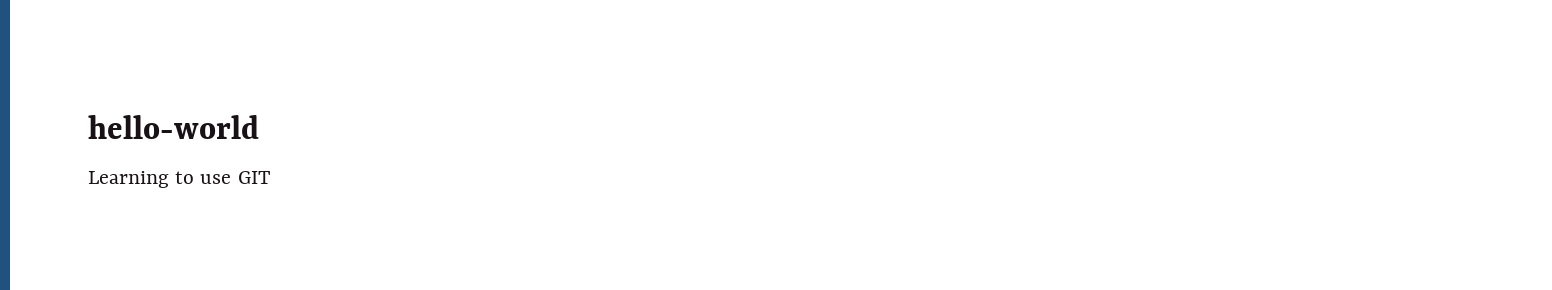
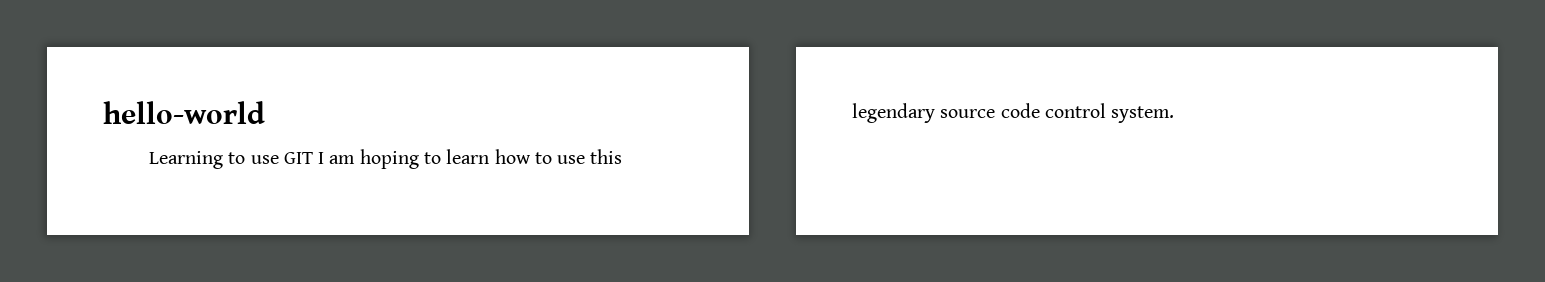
- Learning to use GIT
+ Learning to use GIT I am hoping to learn how to use this legendary source code control system.

